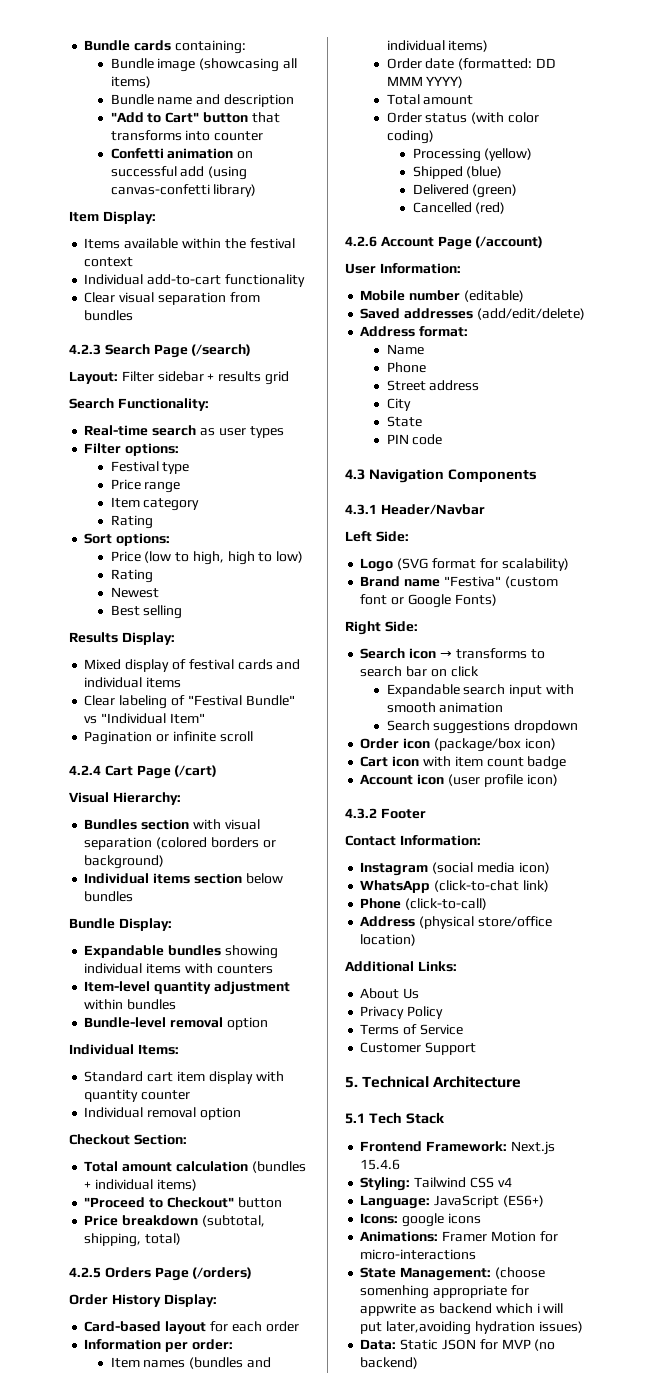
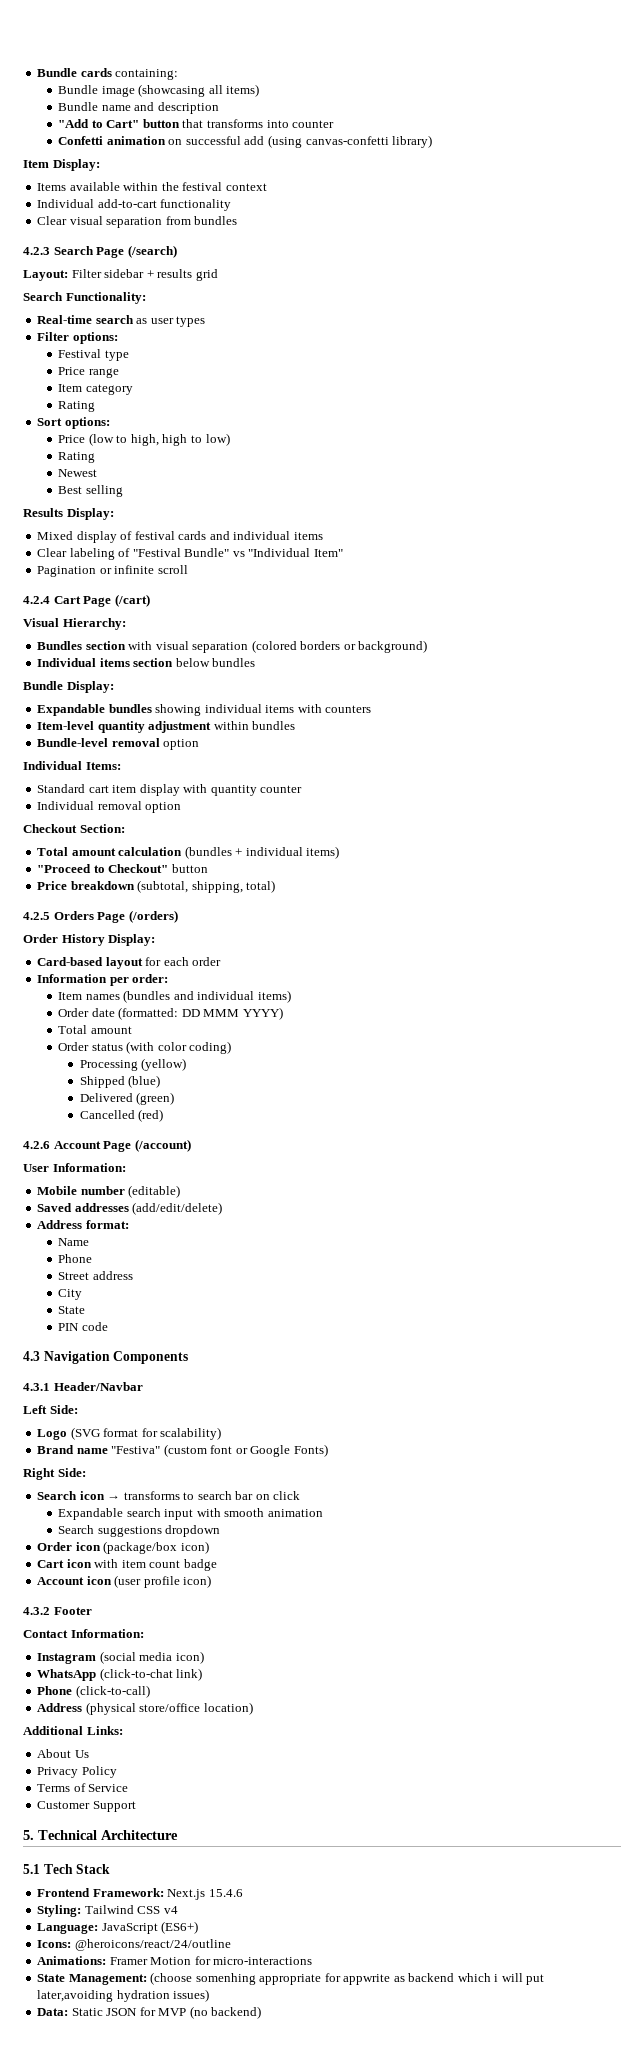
- Icons: google icons
+ Icons: @heroicons/react/24/outline

